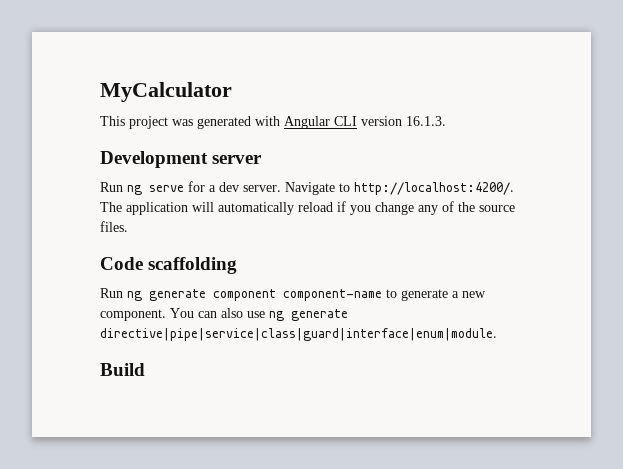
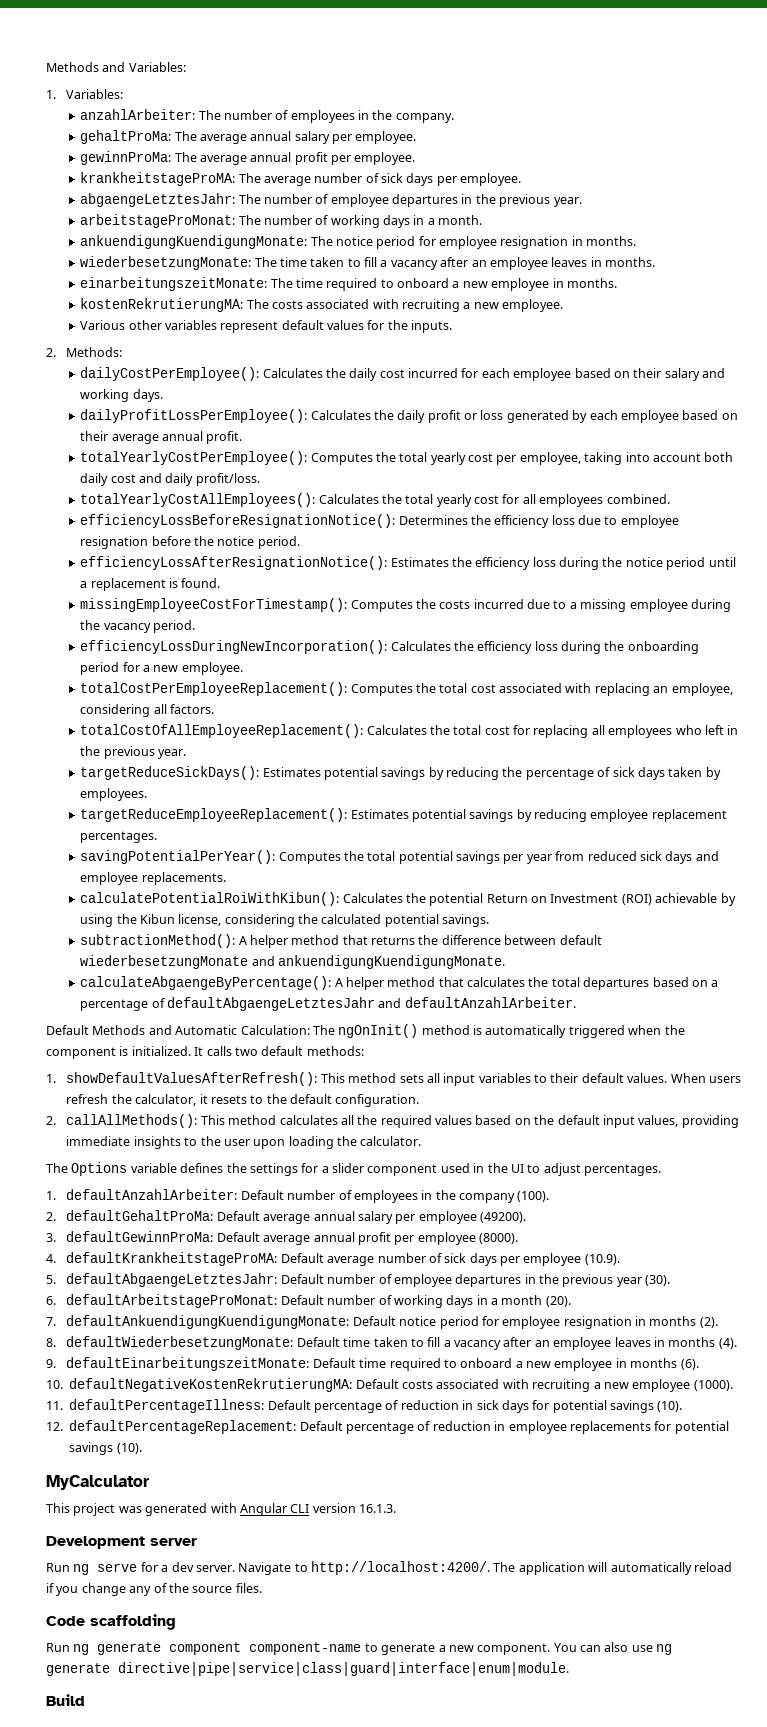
+ Methods and Variables:
+ 1. Variables:
+ anzahlArbeiter: The number of employees in the company.
+ gehaltProMa: The average annual salary per employee.
+ gewinnProMa: The average annual profit per employee.
+ krankheitstageProMA: The average number of sick days per employee.
+ abgaengeLetztesJahr: The number of employee departures in the previous year.
+ arbeitstageProMonat: The number of working days in a month.
+ ankuendigungKuendigungMonate: The notice period for employee resignation in months.
+ wiederbesetzungMonate: The time taken to fill a vacancy after an employee leaves in months.
+ einarbeitungszeitMonate: The time required to onboard a new employee in months.
+ kostenRekrutierungMA: The costs associated with recruiting a new employee.
+ Various other variables represent default values for the inputs.
+ 2. Methods:
+ dailyCostPerEmployee(): Calculates the daily cost incurred for each employee based on their salary and working days.
+ dailyProfitLossPerEmployee(): Calculates the daily profit or loss generated by each employee based on their average annual profit.
+ totalYearlyCostPerEmployee(): Computes the total yearly cost per employee, taking into account both daily cost and daily profit/loss.
+ totalYearlyCostAllEmployees(): Calculates the total yearly cost for all employees combined.
+ efficiencyLossBeforeResignationNotice(): Determines the efficiency loss due to employee resignation before the notice period.
+ efficiencyLossAfterResignationNotice(): Estimates the efficiency loss during the notice period until a replacement is found.
+ missingEmployeeCostForTimestamp(): Computes the costs incurred due to a missing employee during the vacancy period.
+ efficiencyLossDuringNewIncorporation(): Calculates the efficiency loss during the onboarding period for a new employee.
+ totalCostPerEmployeeReplacement(): Computes the total cost associated with replacing an employee, considering all factors.
+ totalCostOfAllEmployeeReplacement(): Calculates the total cost for replacing all employees who left in the previous year.
+ targetReduceSickDays(): Estimates potential savings by reducing the percentage of sick days taken by employees.
+ targetReduceEmployeeReplacement(): Estimates potential savings by reducing employee replacement percentages.
+ savingPotentialPerYear(): Computes the total potential savings per year from reduced sick days and employee replacements.
+ calculatePotentialRoiWithKibun(): Calculates the potential Return on Investment (ROI) achievable by using the Kibun license, considering the calculated potential savings.
+ subtractionMethod(): A helper method that returns the difference between default wiederbesetzungMonate and ankuendigungKuendigungMonate.
+ calculateAbgaengeByPercentage(): A helper method that calculates the total departures based on a percentage of defaultAbgaengeLetztesJahr and defaultAnzahlArbeiter.
+ Default Methods and Automatic Calculation: The ngOnInit() method is automatically triggered when the component is initialized. It calls two default methods:
+ 1. showDefaultValuesAfterRefresh(): This method sets all input variables to their default values. When users refresh the calculator, it resets to the default configuration.
+ 2. callAllMethods(): This method calculates all the required values based on the default input values, providing immediate insights to the user upon loading the calculator.
+ The Options variable defines the settings for a slider component used in the UI to adjust percentages.
+ 1. defaultAnzahlArbeiter: Default number of employees in the company (100).
+ 2. defaultGehaltProMa: Default average annual salary per employee (49200).
+ 3. defaultGewinnProMa: Default average annual profit per employee (8000).
+ 4. defaultKrankheitstageProMA: Default average number of sick days per employee (10.9).
+ 5. defaultAbgaengeLetztesJahr: Default number of employee departures in the previous year (30).
+ 6. defaultArbeitstageProMonat: Default number of working days in a month (20).
+ 7. defaultAnkuendigungKuendigungMonate: Default notice period for employee resignation in months (2).
+ 8. defaultWiederbesetzungMonate: Default time taken to fill a vacancy after an employee leaves in months (4).
+ 9. defaultEinarbeitungszeitMonate: Default time required to onboard a new employee in months (6).
+ 10. defaultNegativeKostenRekrutierungMA: Default costs associated with recruiting a new employee (1000).
+ 11. defaultPercentageIllness: Default percentage of reduction in sick days for potential savings (10).
+ 12. defaultPercentageReplacement: Default percentage of reduction in employee replacements for potential savings (10).

